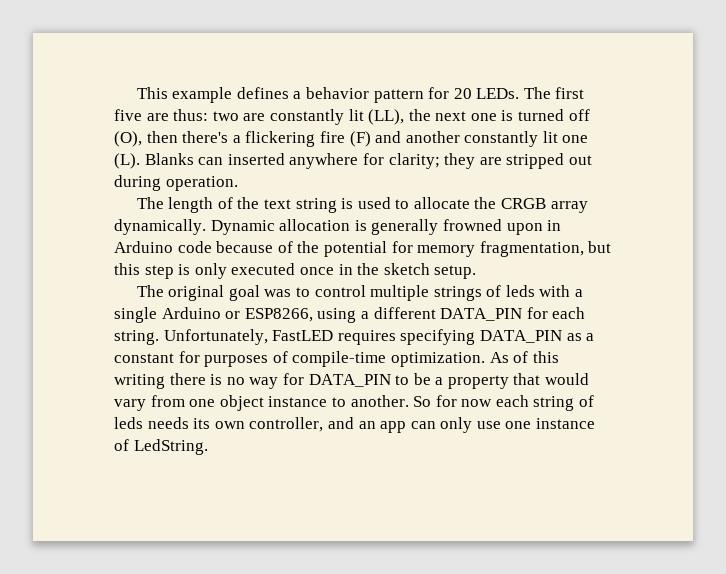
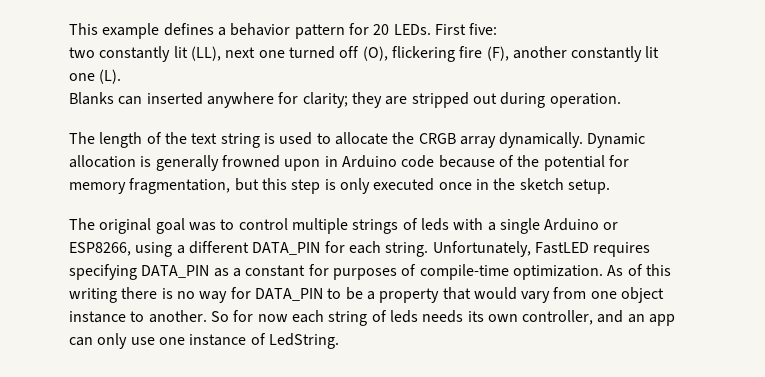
- The first five are thus: two are constantly lit (LL), the next one is turned off (O), then there's a flickering fire (F) and another constantly lit one (L). Blanks can inserted anywhere for clarity; they are stripped out during operation.
+ First five:
+ two constantly lit (LL), next one turned off (O), flickering fire (F), another constantly lit one (L).
+ Blanks can inserted anywhere for clarity; they are stripped out during operation.

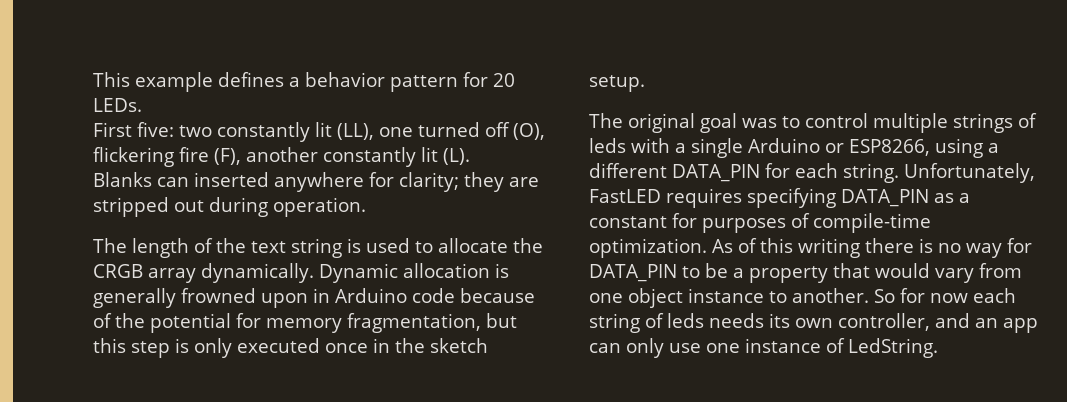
- This example defines a behavior pattern for 20 LEDs. First five:
- two constantly lit (LL), next one turned off (O), flickering fire (F), another constantly lit one (L).
+ This example defines a behavior pattern for 20 LEDs.
+ First five: two constantly lit (LL), one turned off (O), flickering fire (F), another constantly lit (L).

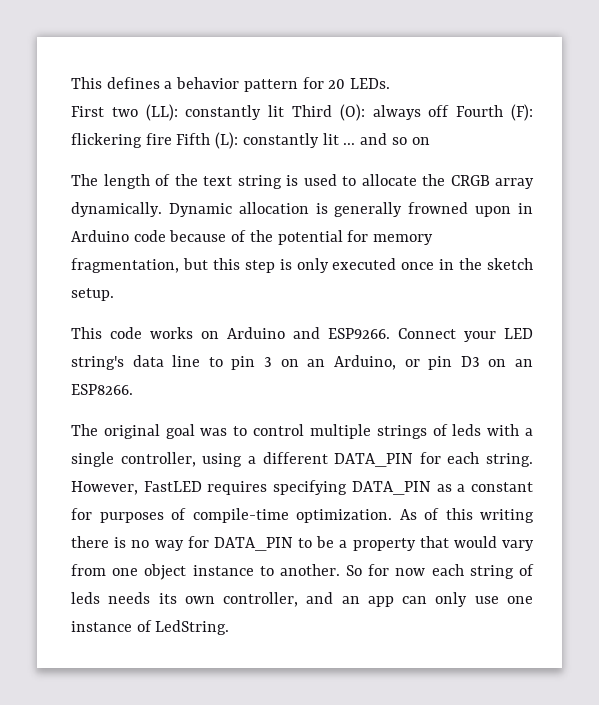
- This example defines a behavior pattern for 20 LEDs.
+ This defines a behavior pattern for 20 LEDs.
- First five: two constantly lit (LL), one turned off (O), flickering fire (F), another constantly lit (L).
- Blanks can inserted anywhere for clarity; they are stripped out during operation.
+ First two (LL): constantly lit Third (O): always off Fourth (F): flickering fire Fifth (L): constantly lit ... and so on
+ This code works on Arduino and ESP9266. Connect your LED string's data line to pin 3 on an Arduino, or pin D3 on an ESP8266.
- The original goal was to control multiple strings of leds with a single Arduino or ESP8266, using a different DATA_PIN for each string.
+ The original goal was to control multiple strings of leds with a single controller, using a different DATA_PIN for each string.
- Unfortunately, FastLED requires specifying DATA_PIN as a constant for purposes of compile-time optimization.
+ However, FastLED requires specifying DATA_PIN as a constant for purposes of compile-time optimization.

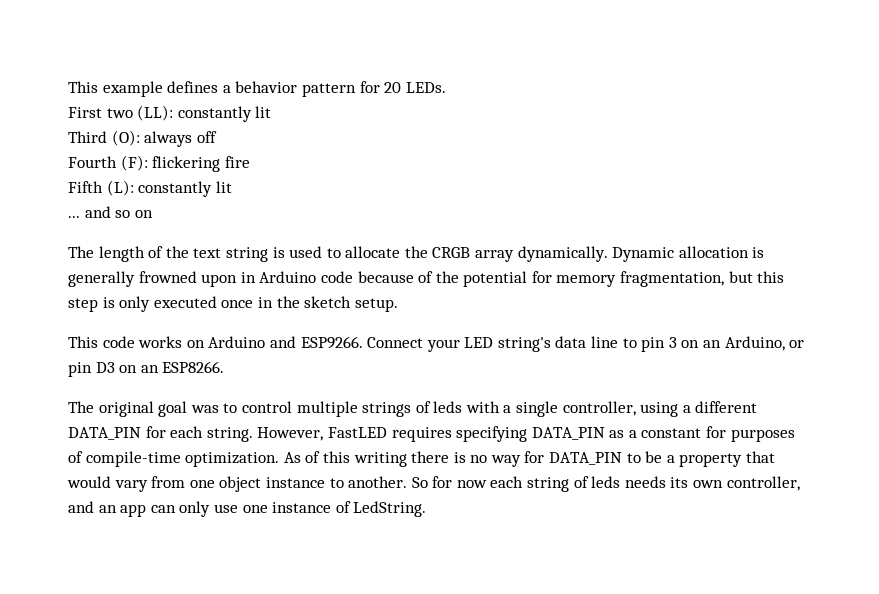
- This defines a behavior pattern for 20 LEDs.
+ This example defines a behavior pattern for 20 LEDs.
- First two (LL): constantly lit Third (O): always off Fourth (F): flickering fire Fifth (L): constantly lit ... and so on
+ First two (LL): constantly lit
+ Third (O): always off
+ Fourth (F): flickering fire
+ Fifth (L): constantly lit
+ ... and so on

